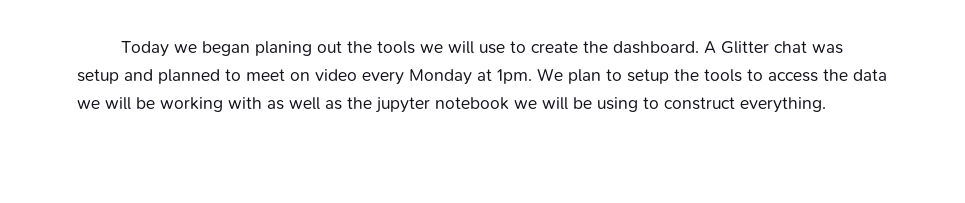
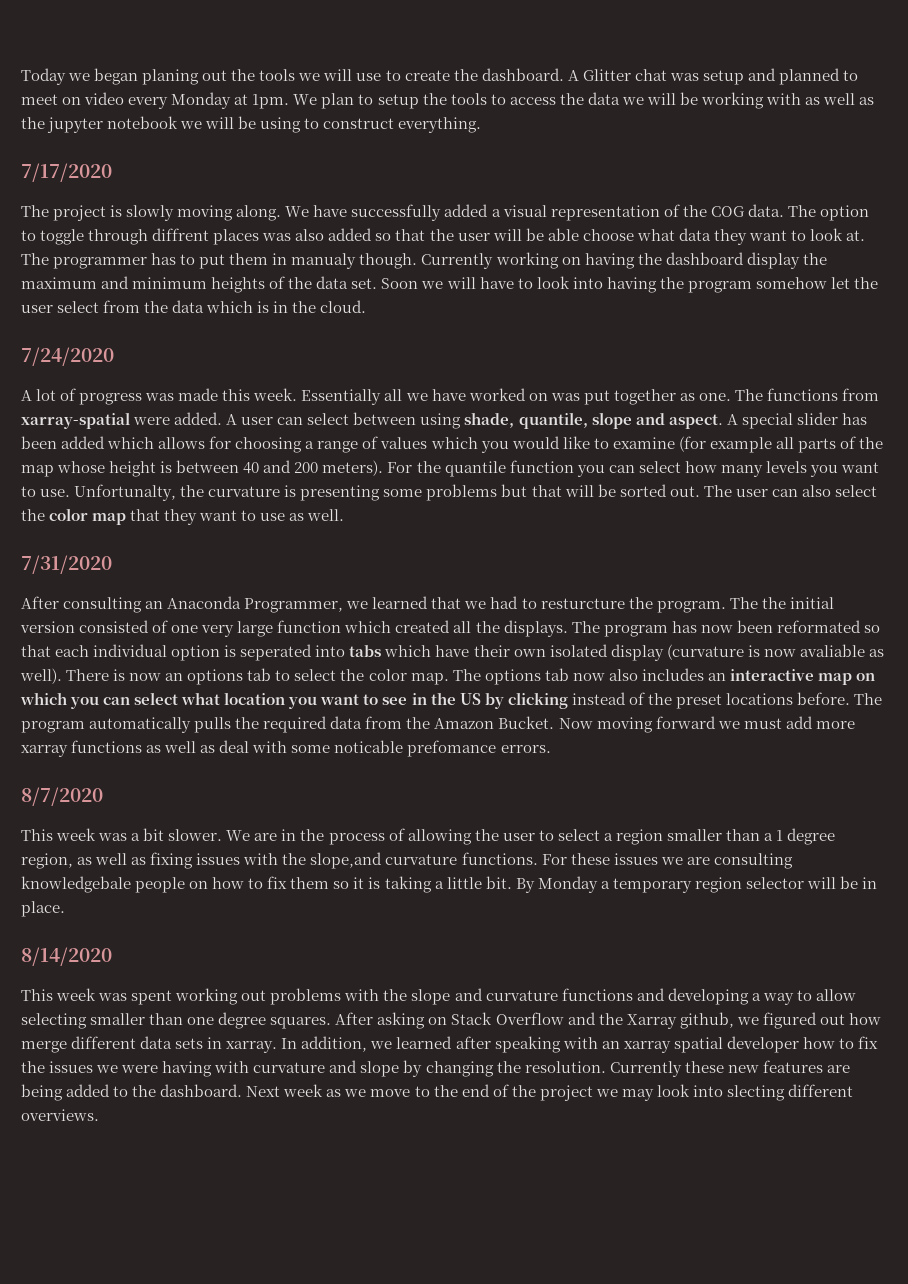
+ 7/17/2020
+ The project is slowly moving along. We have successfully added a visual representation of the COG data. The option to toggle through diffrent places was also added so that the user will be able choose what data they want to look at. The programmer has to put them in manualy though. Currently working on having the dashboard display the maximum and minimum heights of the data set. Soon we will have to look into having the program somehow let the user select from the data which is in the cloud.
+ 7/24/2020
+ A lot of progress was made this week. Essentially all we have worked on was put together as one. The functions from xarray-spatial were added. A user can select between using shade, quantile, slope and aspect. A special slider has been added which allows for choosing a range of values which you would like to examine (for example all parts of the map whose height is between 40 and 200 meters). For the quantile function you can select how many levels you want to use. Unfortunalty, the curvature is presenting some problems but that will be sorted out. The user can also select the color map that they want to use as well.
+ 7/31/2020
+ After consulting an Anaconda Programmer, we learned that we had to resturcture the program. The the initial version consisted of one very large function which created all the displays. The program has now been reformated so that each individual option is seperated into tabs which have their own isolated display (curvature is now avaliable as well). There is now an options tab to select the color map. The options tab now also includes an interactive map on which you can select what location you want to see in the US by clicking instead of the preset locations before. The program automatically pulls the required data from the Amazon Bucket. Now moving forward we must add more xarray functions as well as deal with some noticable prefomance errors.
+ 8/7/2020
+ This week was a bit slower. We are in the process of allowing the user to select a region smaller than a 1 degree region, as well as fixing issues with the slope,and curvature functions. For these issues we are consulting knowledgebale people on how to fix them so it is taking a little bit. By Monday a temporary region selector will be in place.
+ 8/14/2020
+ This week was spent working out problems with the slope and curvature functions and developing a way to allow selecting smaller than one degree squares. After asking on Stack Overflow and the Xarray github, we figured out how merge different data sets in xarray. In addition, we learned after speaking with an xarray spatial developer how to fix the issues we were having with curvature and slope by changing the resolution. Currently these new features are being added to the dashboard. Next week as we move to the end of the project we may look into slecting different overviews.

